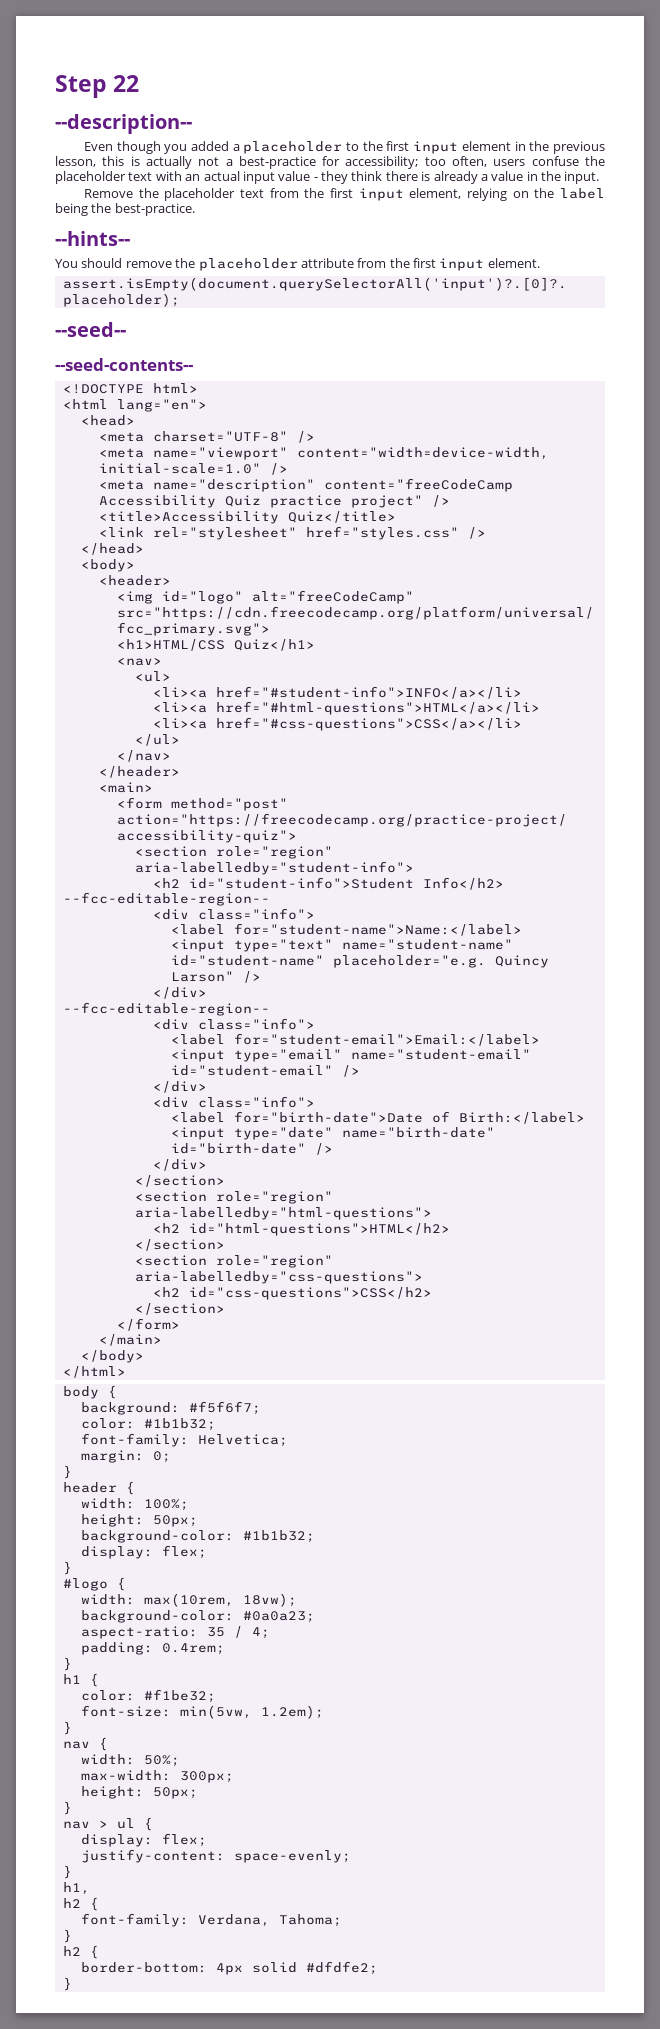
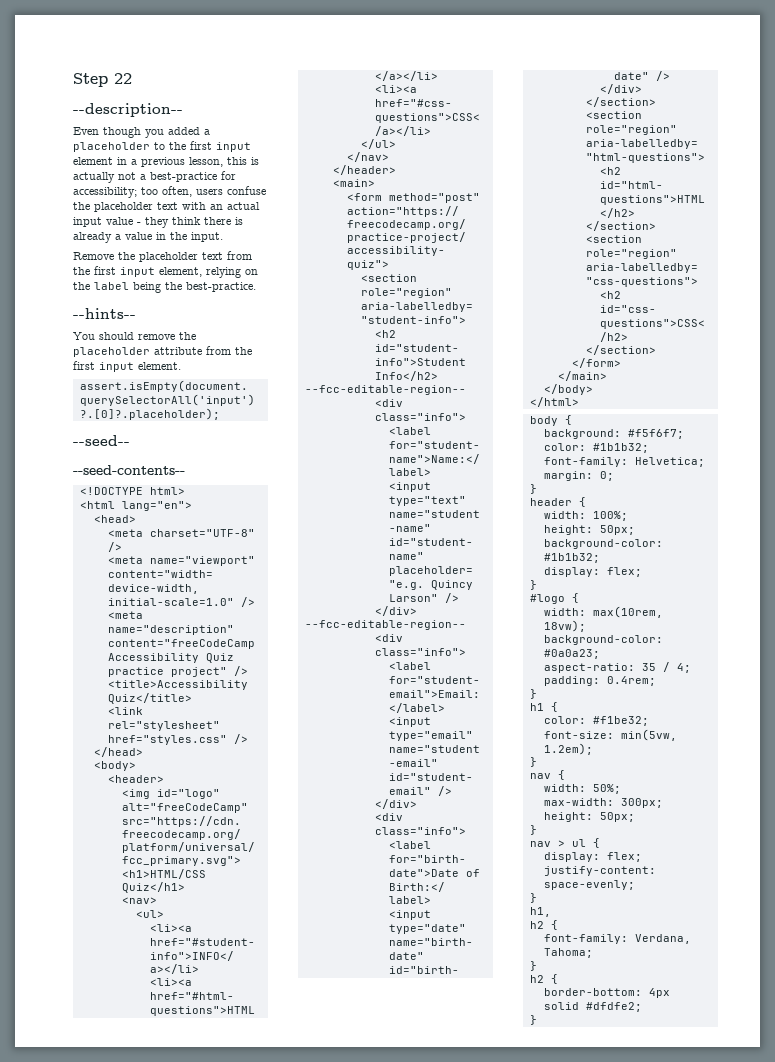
- Even though you added a placeholder to the first input element in the previous lesson, this is actually not a best-practice for accessibility; too often, users confuse the placeholder text with an actual input value - they think there is already a value in the input.
+ Even though you added a placeholder to the first input element in a previous lesson, this is actually not a best-practice for accessibility; too often, users confuse the placeholder text with an actual input value - they think there is already a value in the input.

